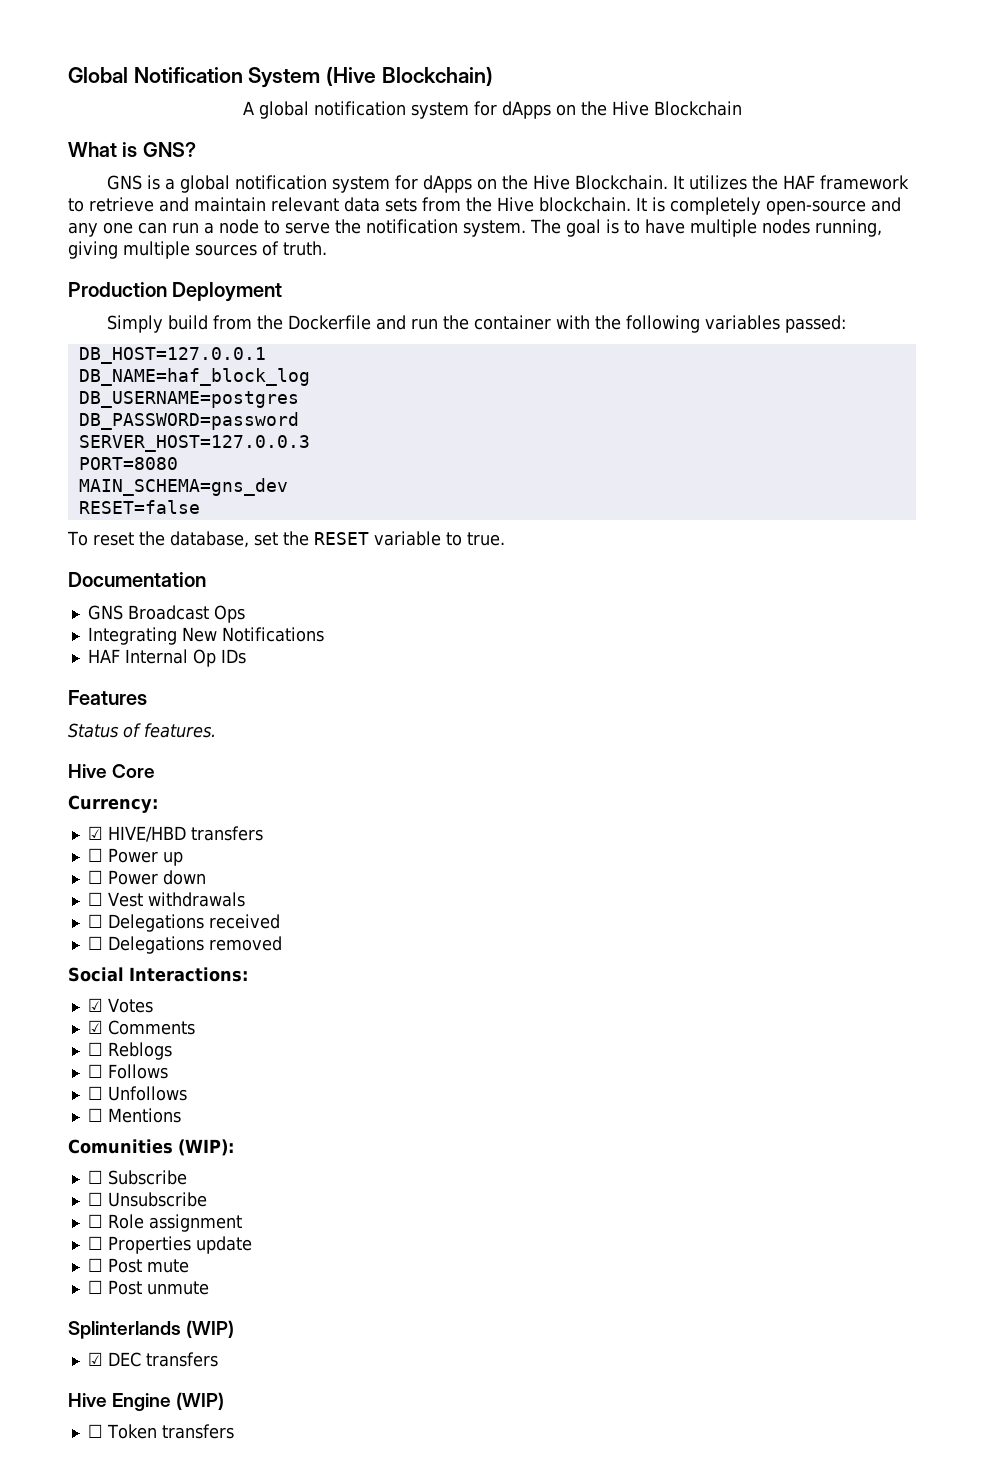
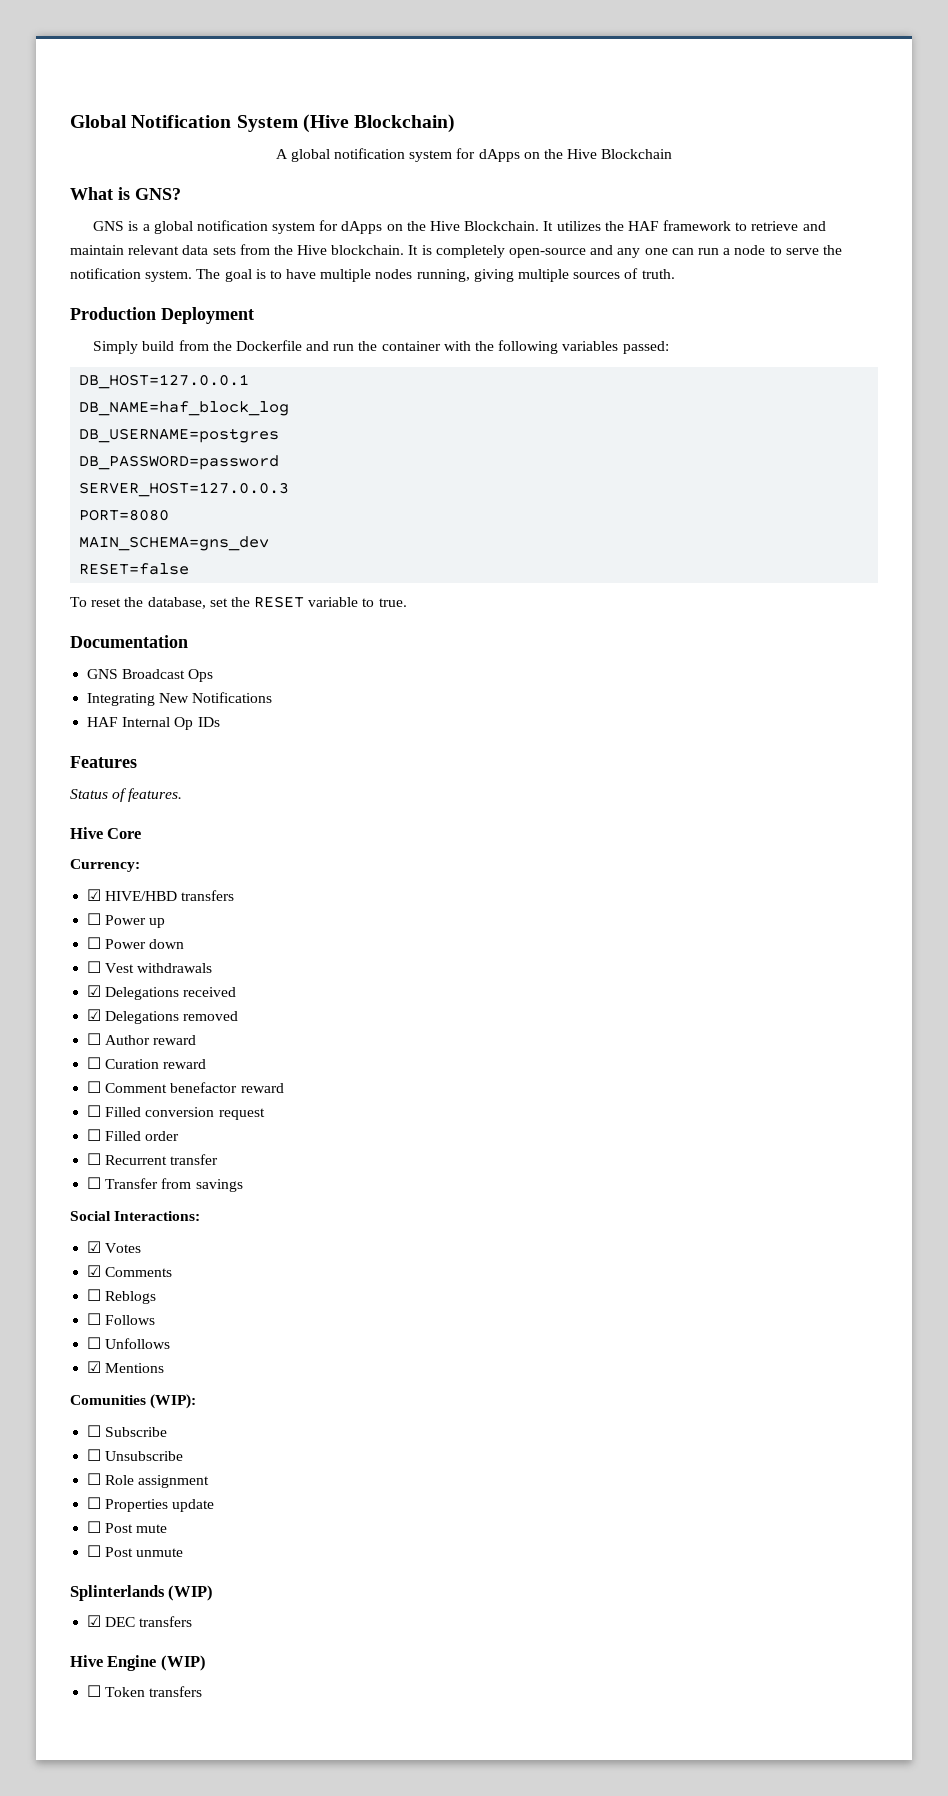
- ☐ Delegations received
+ ☑ Delegations received
- ☐ Delegations removed
+ ☑ Delegations removed
+ ☐ Author reward
+ ☐ Curation reward
+ ☐ Comment benefactor reward
+ ☐ Filled conversion request
+ ☐ Filled order
+ ☐ Recurrent transfer
+ ☐ Transfer from savings
- ☐ Mentions
+ ☑ Mentions

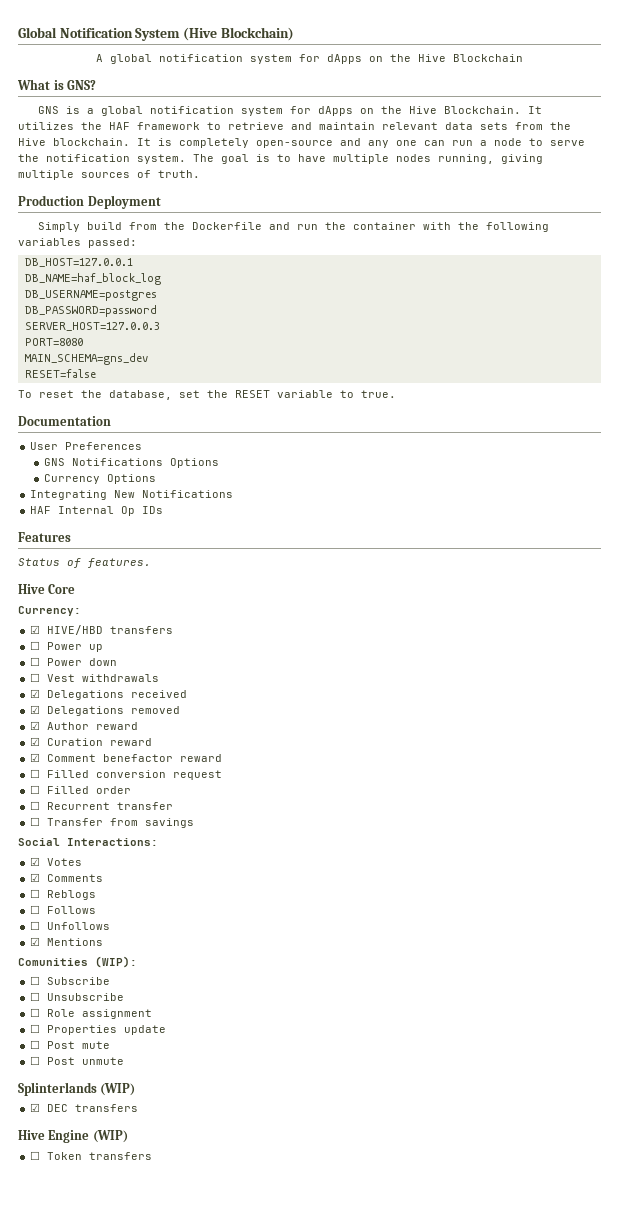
- GNS Broadcast Ops
+ User Preferences
+ GNS Notifications Options
+ Currency Options
- ☐ Author reward
+ ☑ Author reward
- ☐ Curation reward
+ ☑ Curation reward
- ☐ Comment benefactor reward
+ ☑ Comment benefactor reward

